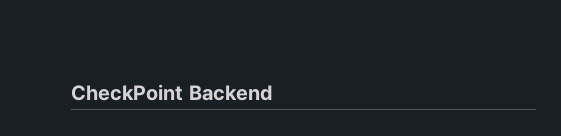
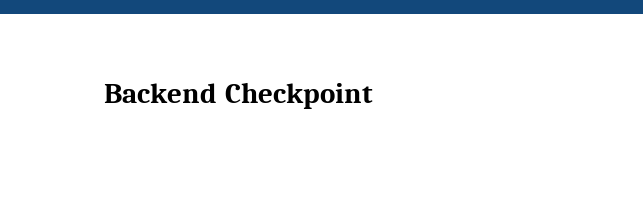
- CheckPoint Backend
+ Backend Checkpoint

